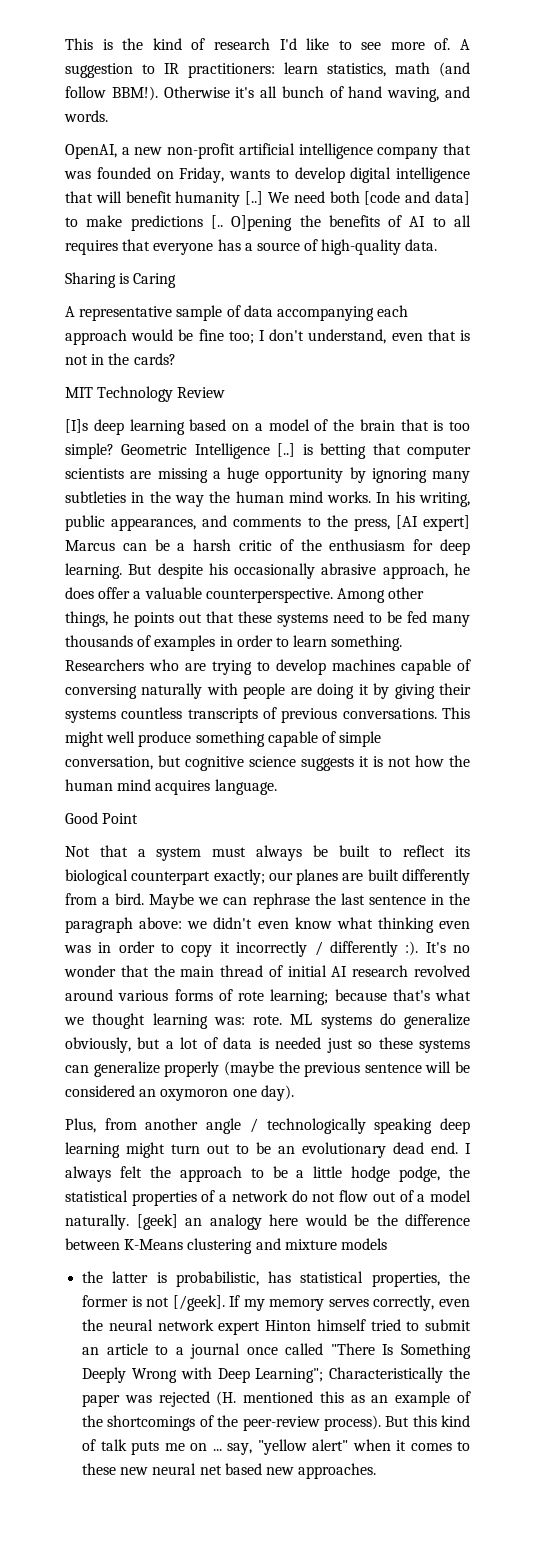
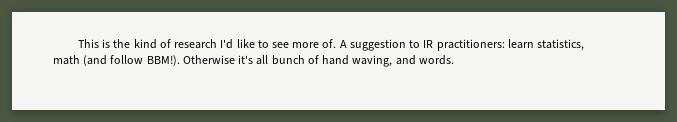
- OpenAI, a new non-profit artificial intelligence company that was founded on Friday, wants to develop digital intelligence that will benefit humanity [..] We need both [code and data] to make predictions [.. O]pening the benefits of AI to all requires that everyone has a source of high-quality data.
- Sharing is Caring
- A representative sample of data accompanying each approach would be fine too; I don't understand, even that is not in the cards?
- MIT Technology Review
- [I]s deep learning based on a model of the brain that is too simple? Geometric Intelligence [..] is betting that computer scientists are missing a huge opportunity by ignoring many subtleties in the way the human mind works. In his writing, public appearances, and comments to the press, [AI expert] Marcus can be a harsh critic of the enthusiasm for deep learning. But despite his occasionally abrasive approach, he does offer a valuable counterperspective. Among other things, he points out that these systems need to be fed many thousands of examples in order to learn something. Researchers who are trying to develop machines capable of conversing naturally with people are doing it by giving their systems countless transcripts of previous conversations. This might well produce something capable of simple conversation, but cognitive science suggests it is not how the human mind acquires language.
- Good Point
- Not that a system must always be built to reflect its biological counterpart exactly; our planes are built differently from a bird. Maybe we can rephrase the last sentence in the paragraph above: we didn't even know what thinking even was in order to copy it incorrectly / differently :). It's no wonder that the main thread of initial AI research revolved around various forms of rote learning; because that's what we thought learning was: rote. ML systems do generalize obviously, but a lot of data is needed just so these systems can generalize properly (maybe the previous sentence will be considered an oxymoron one day).
- Plus, from another angle / technologically speaking deep learning might turn out to be an evolutionary dead end. I always felt the approach to be a little hodge podge, the statistical properties of a network do not flow out of a model naturally. [geek] an analogy here would be the difference between K-Means clustering and mixture models
- the latter is probabilistic, has statistical properties, the former is not [/geek]. If my memory serves correctly, even the neural network expert Hinton himself tried to submit an article to a journal once called "There Is Something Deeply Wrong with Deep Learning"; Characteristically the paper was rejected (H. mentioned this as an example of the shortcomings of the peer-review process). But this kind of talk puts me on ... say, "yellow alert" when it comes to these new neural net based new approaches.

